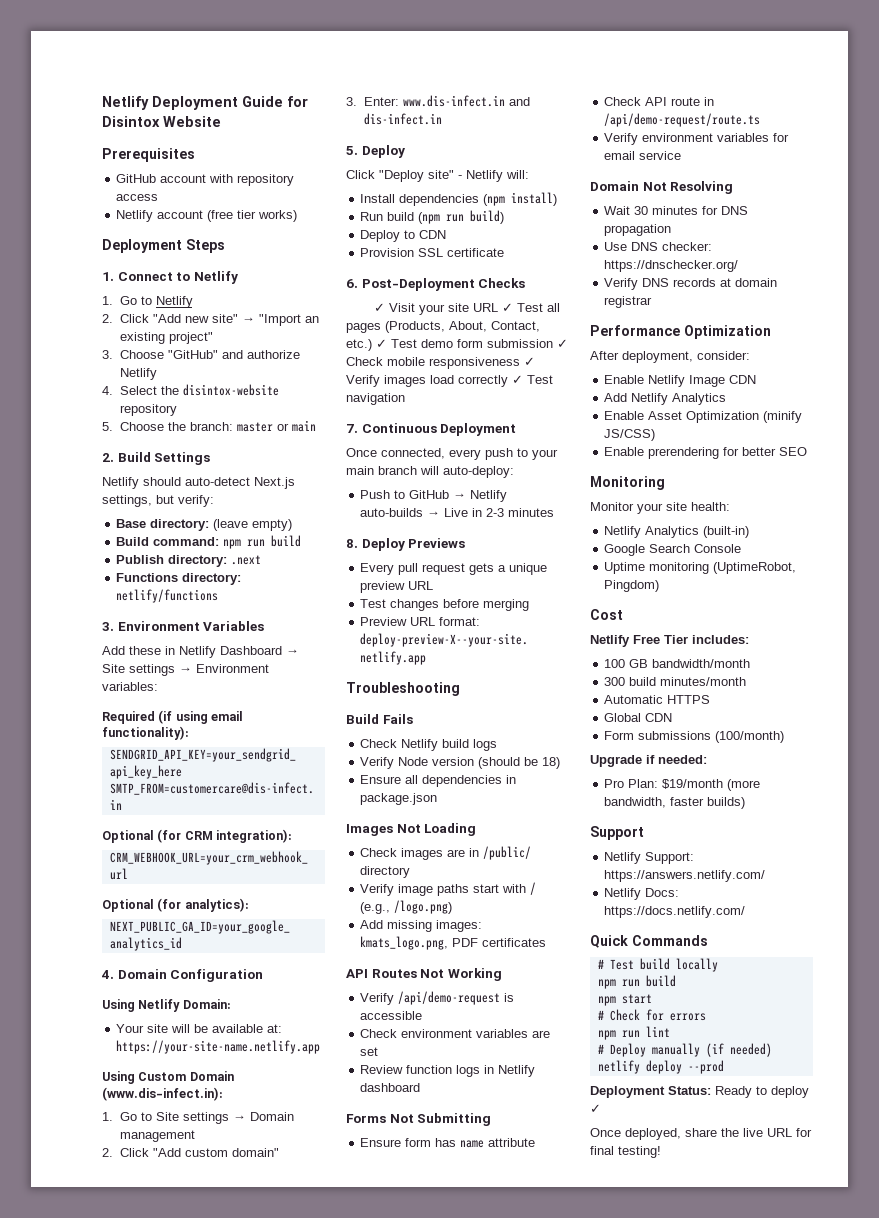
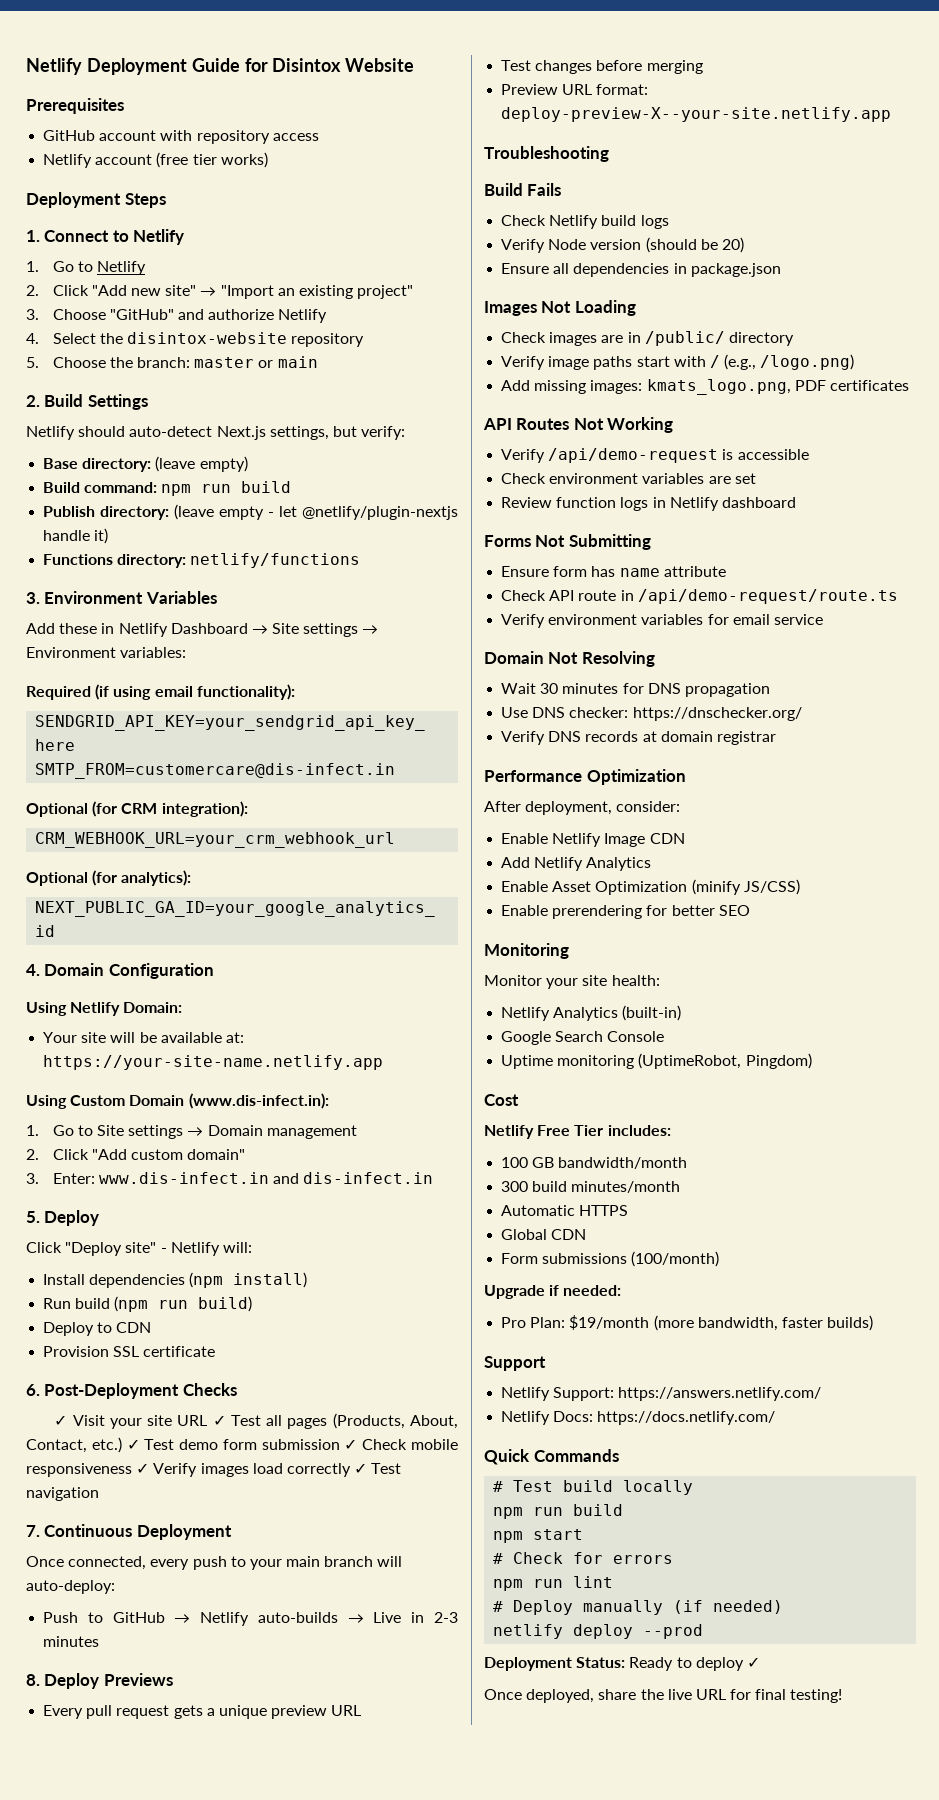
- Publish directory: .next
+ Publish directory: (leave empty - let @netlify/plugin-nextjs handle it)
- Verify Node version (should be 18)
+ Verify Node version (should be 20)

